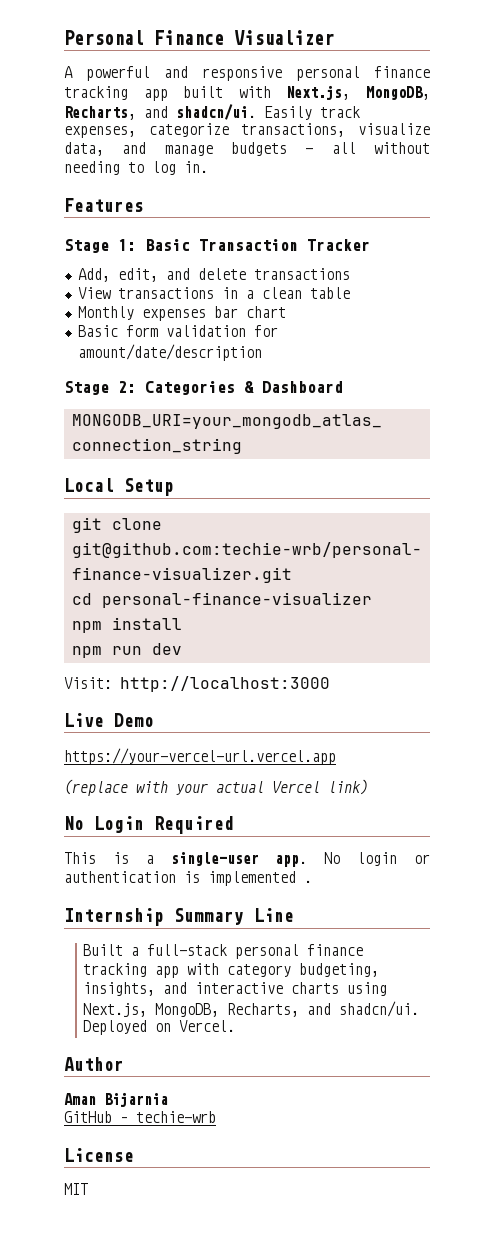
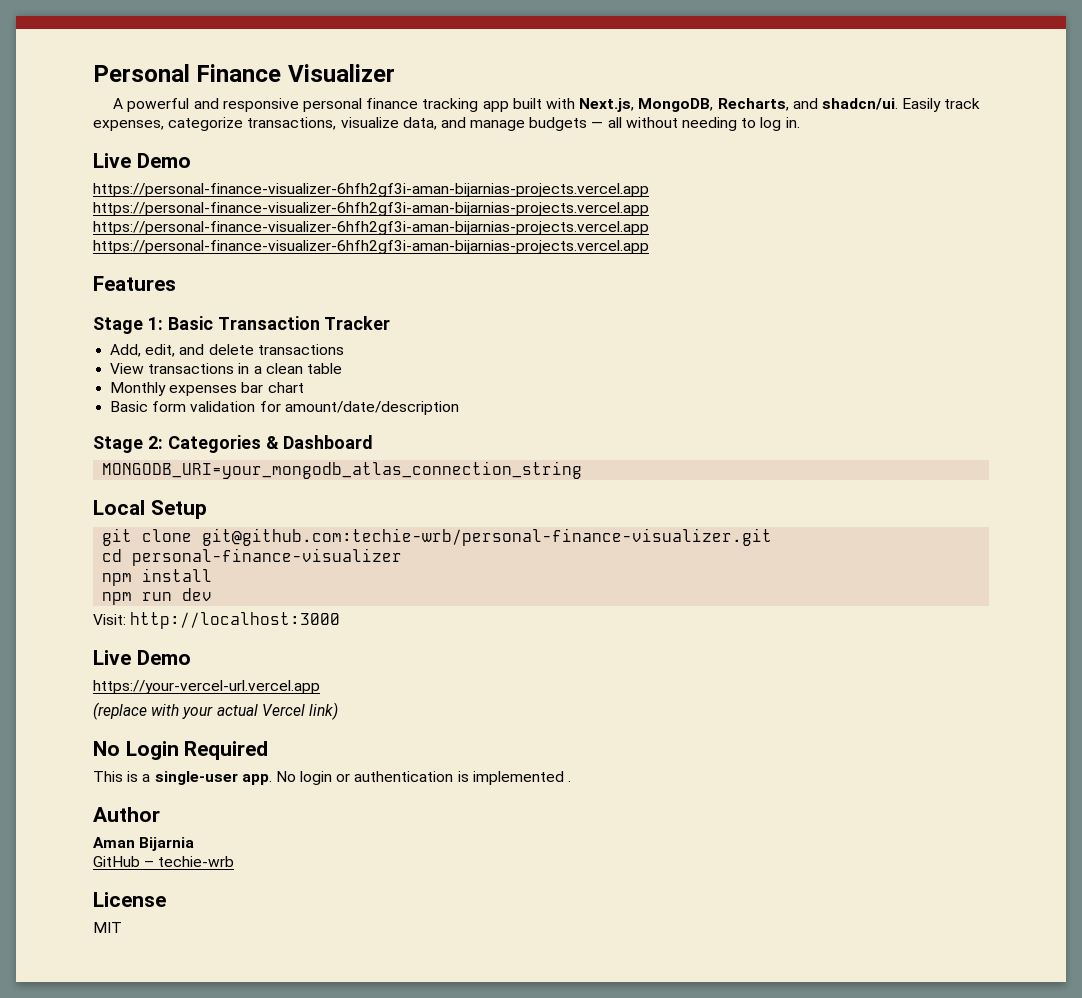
  Easily track expenses, categorize transactions, visualize data, and manage budgets — all without needing to log in.
+ Live Demo
+ https://personal-finance-visualizer-6hfh2gf3i-aman-bijarnias-projects.vercel.app https://personal-finance-visualizer-6hfh2gf3i-aman-bijarnias-projects.vercel.app https://personal-finance-visualizer-6hfh2gf3i-aman-bijarnias-projects.vercel.app https://personal-finance-visualizer-6hfh2gf3i-aman-bijarnias-projects.vercel.app
- Internship Summary Line
- Built a full-stack personal finance tracking app with category budgeting, insights, and interactive charts using Next.js, MongoDB, Recharts, and shadcn/ui. Deployed on Vercel.

